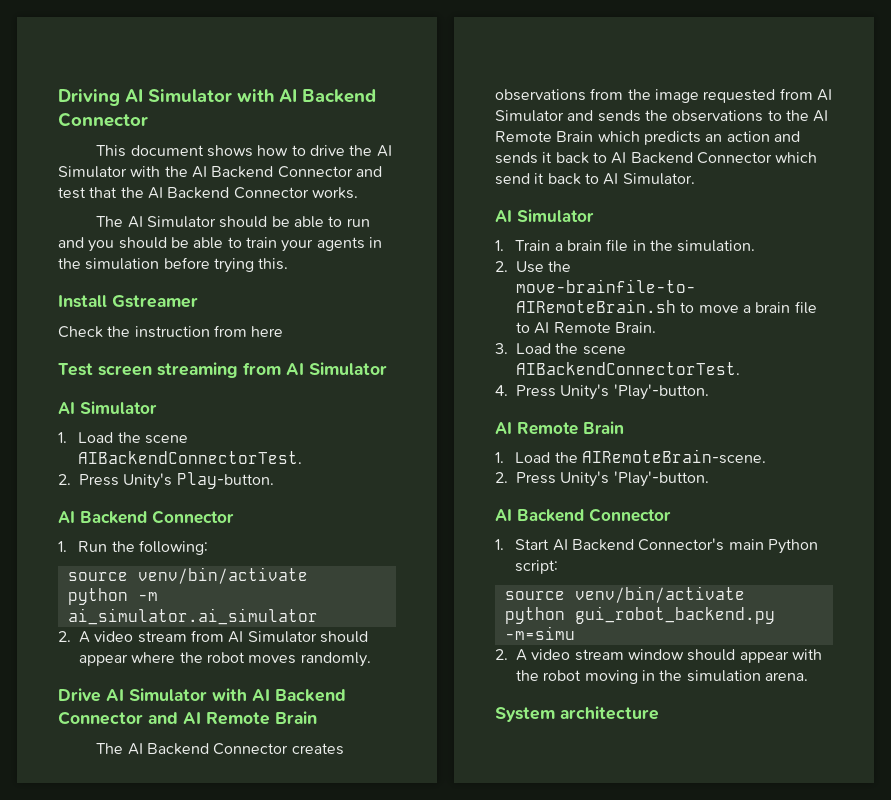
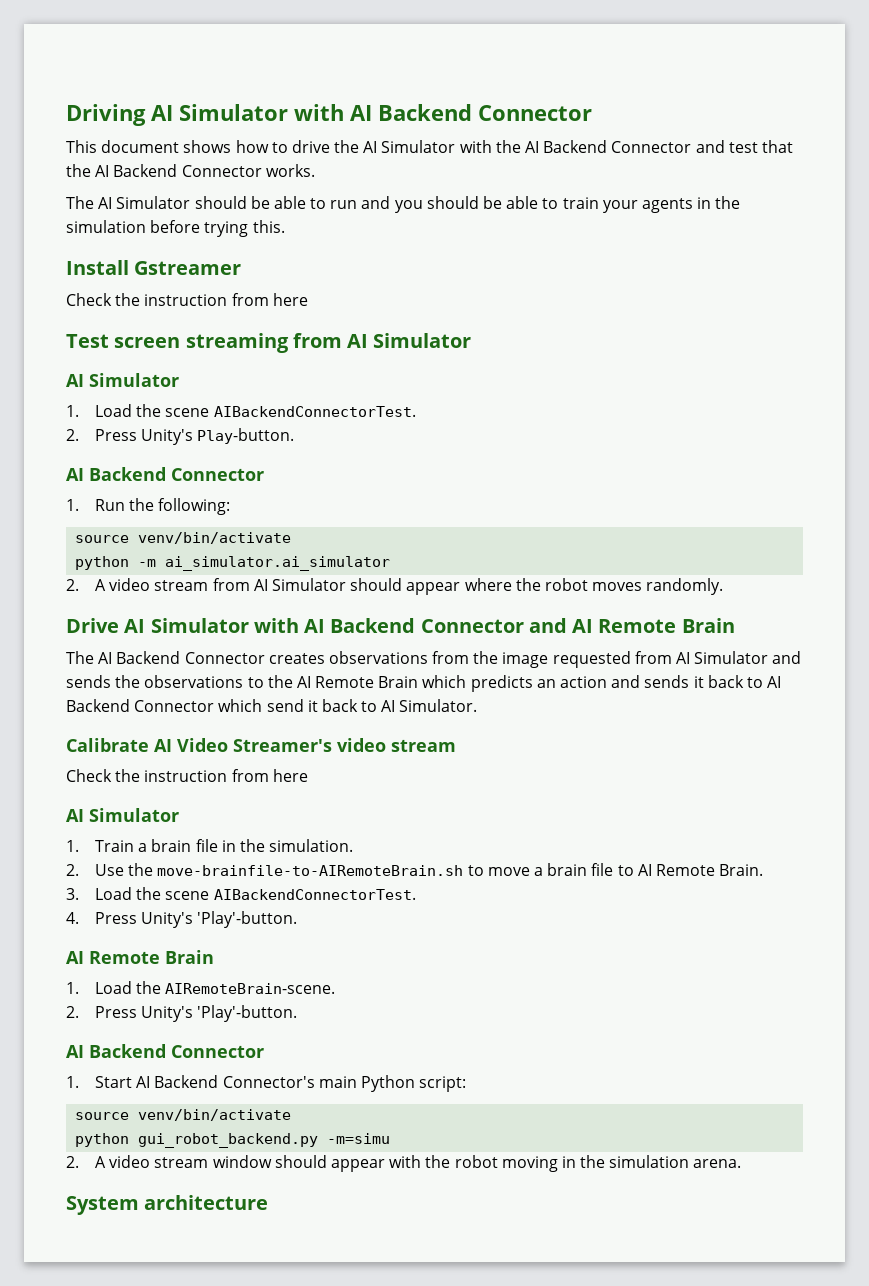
+ Calibrate AI Video Streamer's video stream
+ Check the instruction from here

